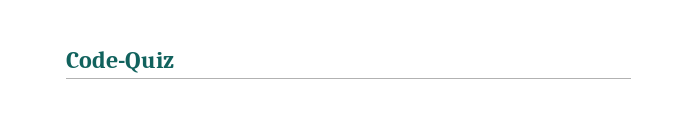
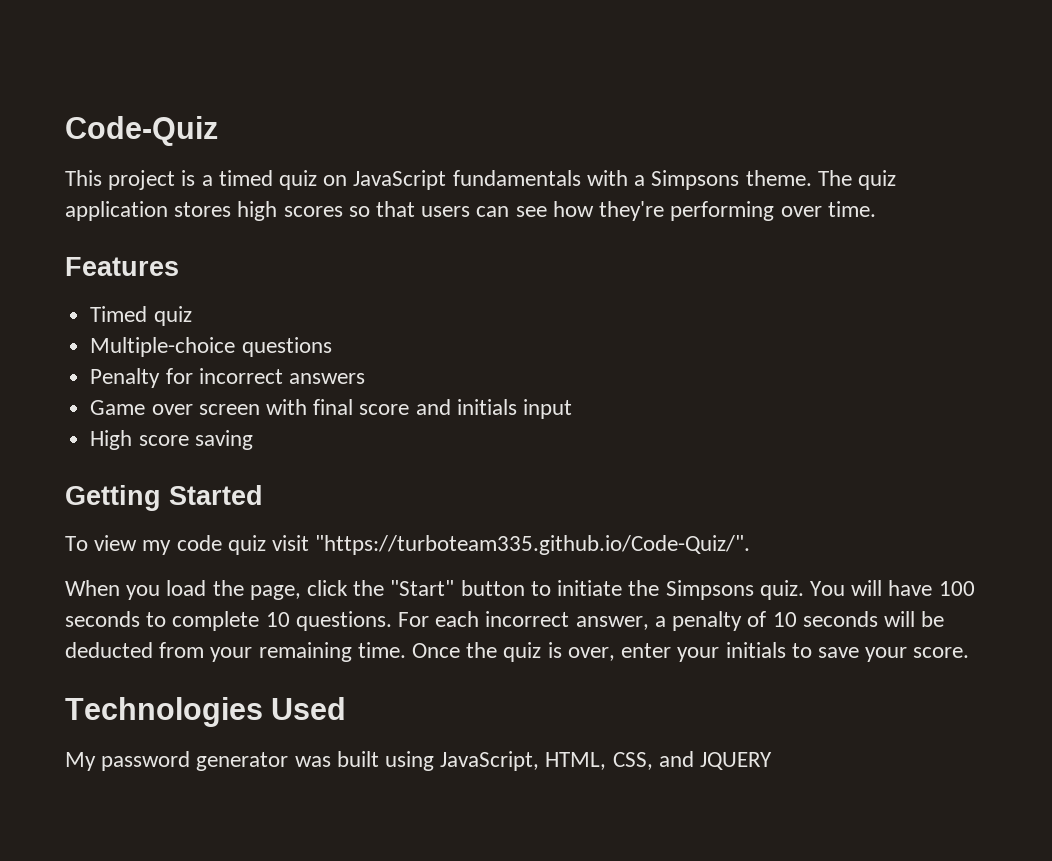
+ This project is a timed quiz on JavaScript fundamentals with a Simpsons theme. The quiz application stores high scores so that users can see how they're performing over time.
+ Features
+ Timed quiz
+ Multiple-choice questions
+ Penalty for incorrect answers
+ Game over screen with final score and initials input
+ High score saving
+ Getting Started
+ To view my code quiz visit "https://turboteam335.github.io/Code-Quiz/".
+ When you load the page, click the "Start" button to initiate the Simpsons quiz. You will have 100 seconds to complete 10 questions. For each incorrect answer, a penalty of 10 seconds will be deducted from your remaining time. Once the quiz is over, enter your initials to save your score.
+ Technologies Used
+ My password generator was built using JavaScript, HTML, CSS, and JQUERY

